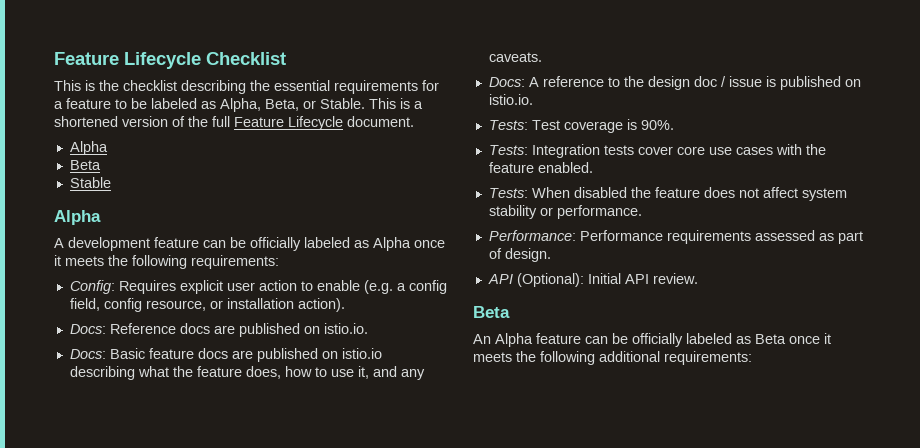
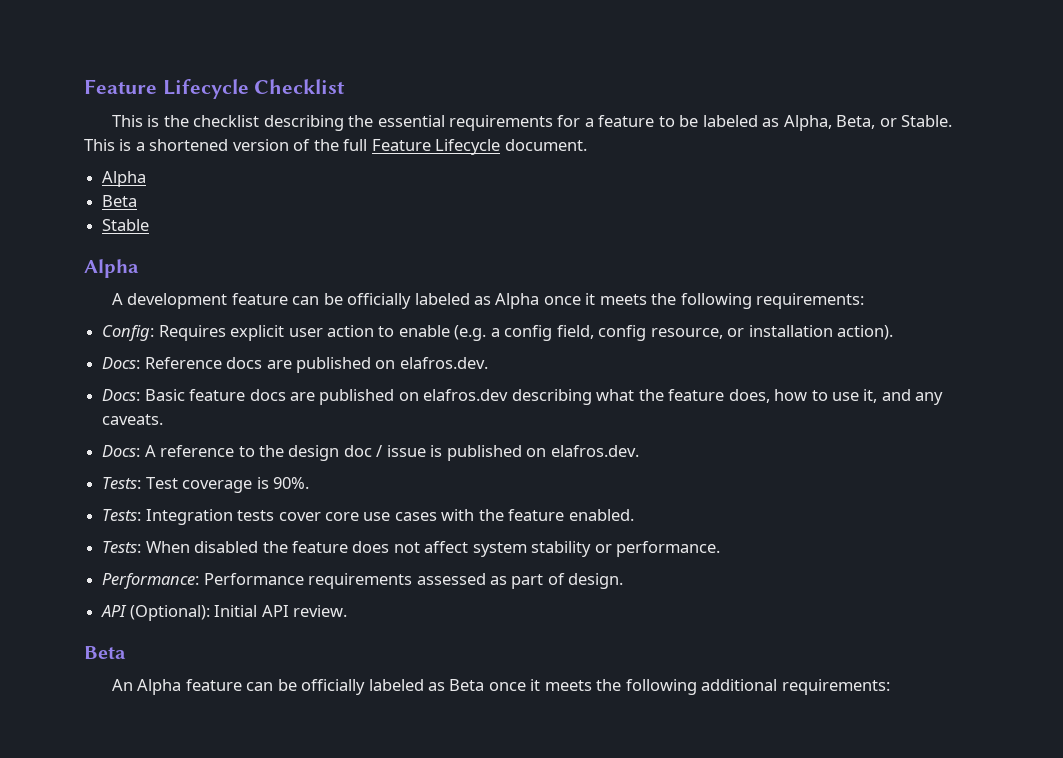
- Docs: Reference docs are published on istio.io.
+ Docs: Reference docs are published on elafros.dev.
- Docs: Basic feature docs are published on istio.io describing what the feature does, how to use it, and any caveats.
+ Docs: Basic feature docs are published on elafros.dev describing what the feature does, how to use it, and any caveats.
- Docs: A reference to the design doc / issue is published on istio.io.
+ Docs: A reference to the design doc / issue is published on elafros.dev.

